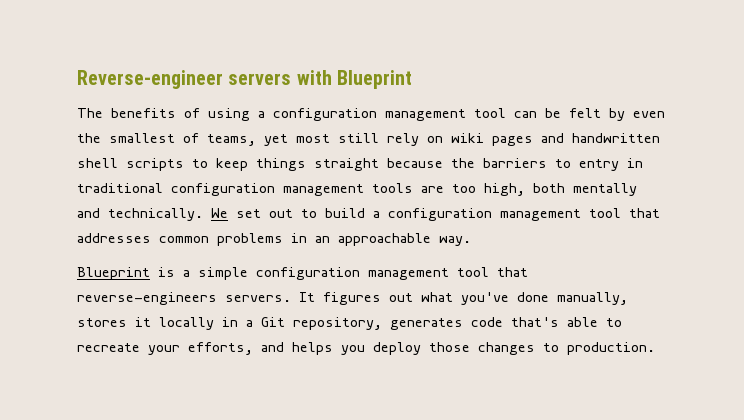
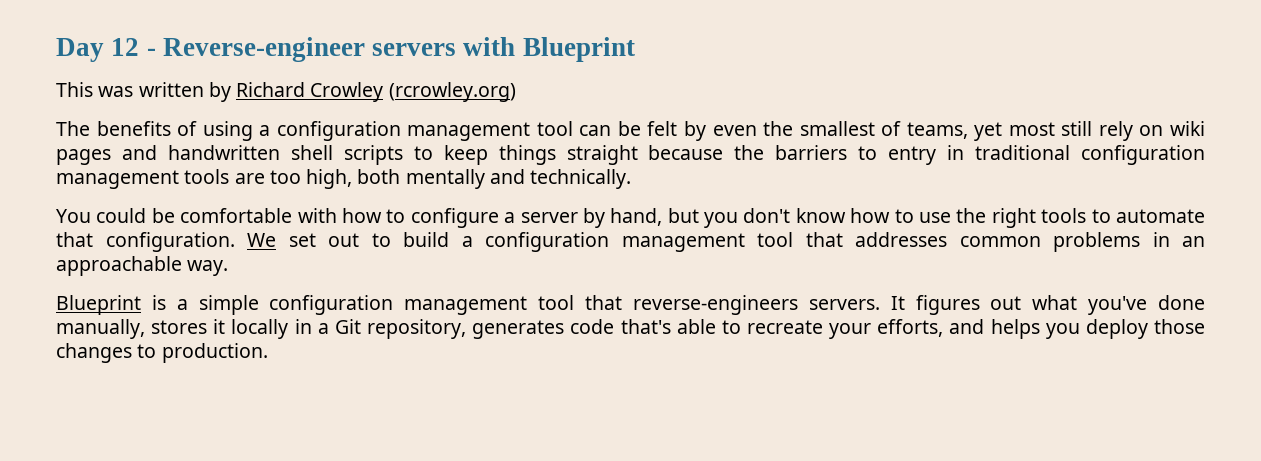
- Reverse-engineer servers with Blueprint
+ Day 12 - Reverse-engineer servers with Blueprint
+ This was written by Richard Crowley (rcrowley.org)
- The benefits of using a configuration management tool can be felt by even the smallest of teams, yet most still rely on wiki pages and handwritten shell scripts to keep things straight because the barriers to entry in traditional configuration management tools are too high, both mentally and technically. We set out to build a configuration management tool that addresses common problems in an approachable way.
+ The benefits of using a configuration management tool can be felt by even the smallest of teams, yet most still rely on wiki pages and handwritten shell scripts to keep things straight because the barriers to entry in traditional configuration management tools are too high, both mentally and technically.
+ You could be comfortable with how to configure a server by hand, but you don't know how to use the right tools to automate that configuration. We set out to build a configuration management tool that addresses common problems in an approachable way.

